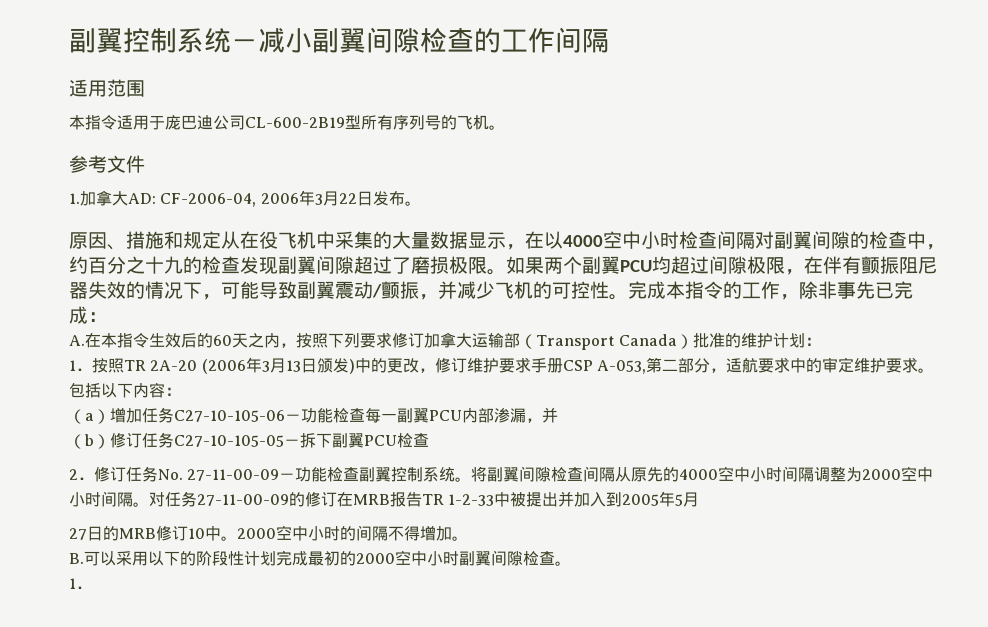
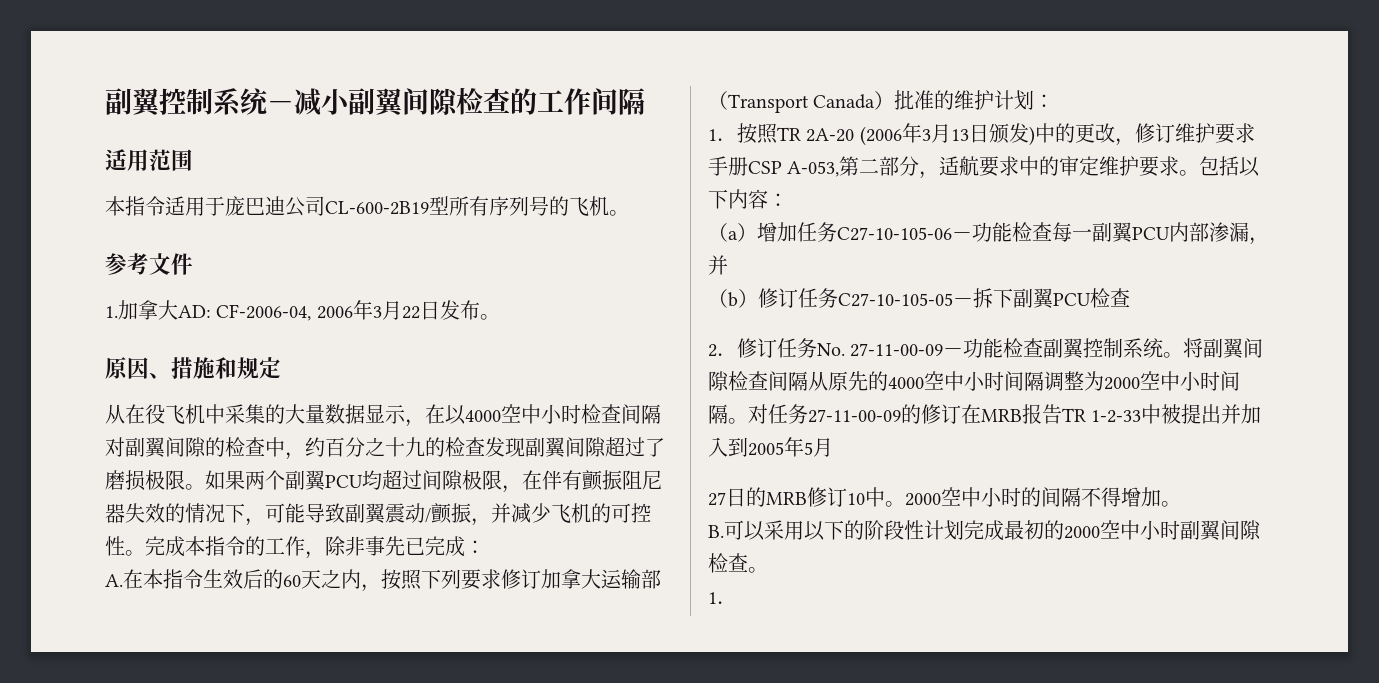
- 原因、措施和规定从在役飞机中采集的大量数据显示，在以4000空中小时检查间隔对副翼间隙的检查中，约百分之十九的检查发现副翼间隙超过了磨损极限。
+ 原因、措施和规定
+ 从在役飞机中采集的大量数据显示，在以4000空中小时检查间隔对副翼间隙的检查中，约百分之十九的检查发现副翼间隙超过了磨损极限。

